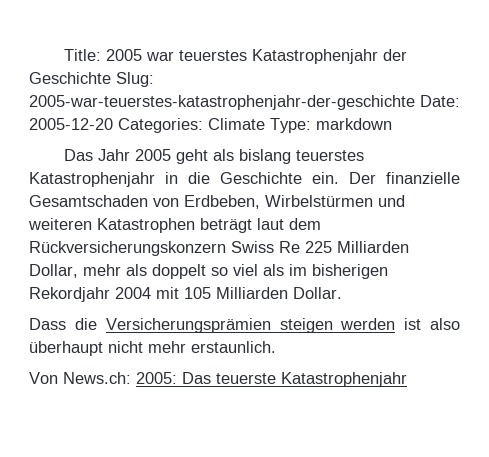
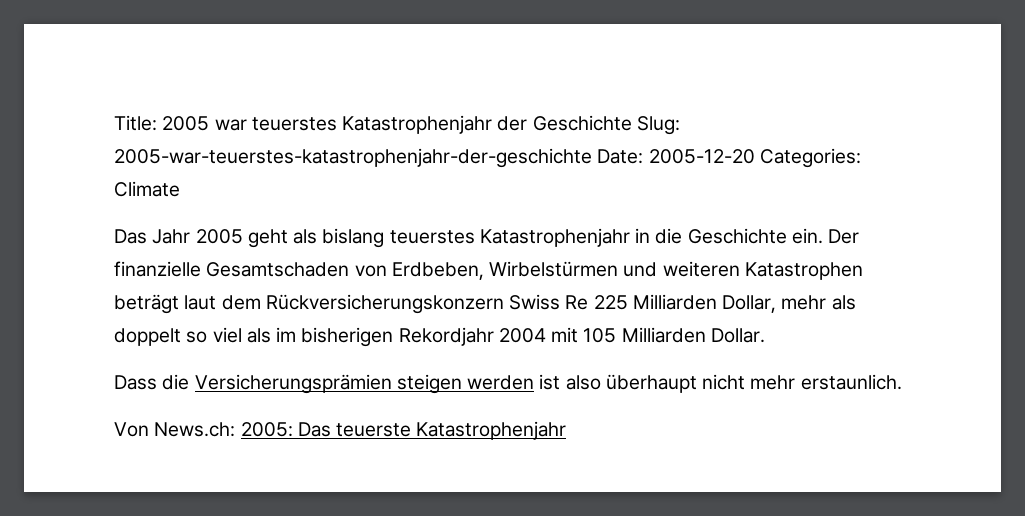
- Title: 2005 war teuerstes Katastrophenjahr der Geschichte Slug: 2005-war-teuerstes-katastrophenjahr-der-geschichte Date: 2005-12-20 Categories: Climate Type: markdown
+ Title: 2005 war teuerstes Katastrophenjahr der Geschichte Slug: 2005-war-teuerstes-katastrophenjahr-der-geschichte Date: 2005-12-20 Categories: Climate

